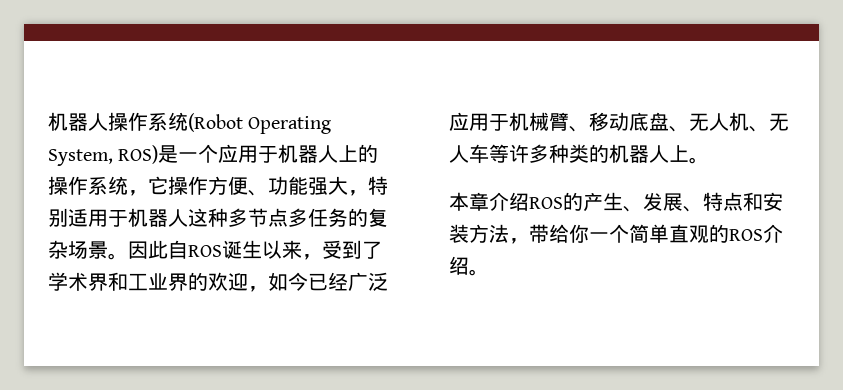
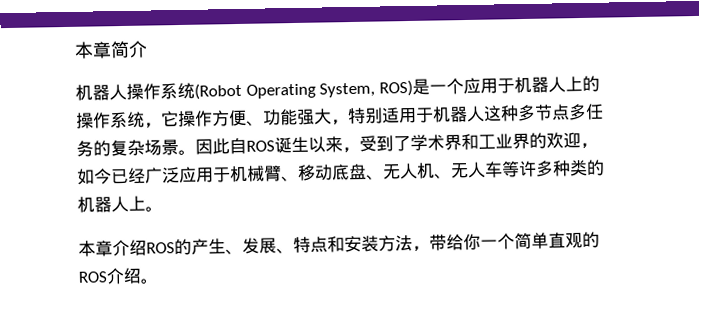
+ 本章简介

